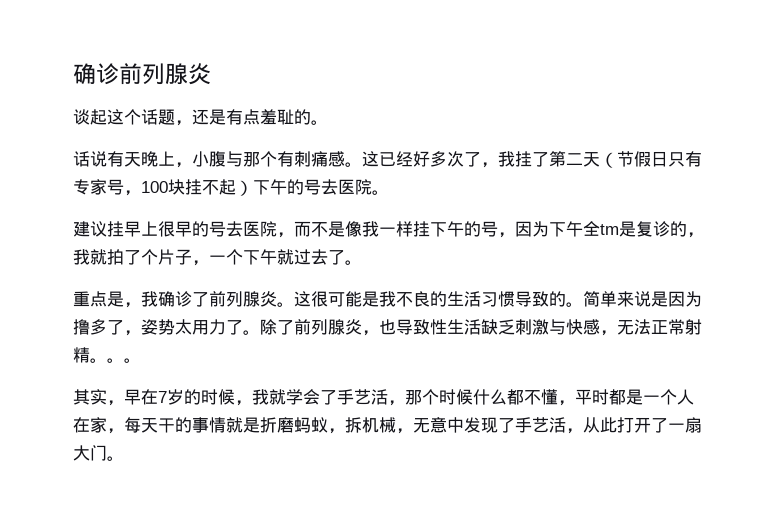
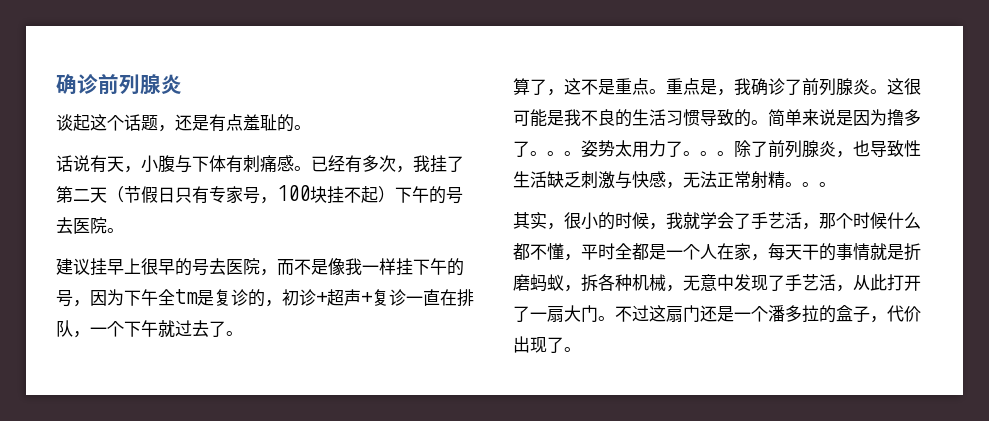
- 话说有天晚上，小腹与那个有刺痛感。
+ 话说有天，小腹与下体有刺痛感。
- 这已经好多次了，我挂了第二天（节假日只有专家号，100块挂不起）下午的号去医院。
+ 已经有多次，我挂了第二天（节假日只有专家号，100块挂不起）下午的号去医院。
- 建议挂早上很早的号去医院，而不是像我一样挂下午的号，因为下午全tm是复诊的，我就拍了个片子，一个下午就过去了。
+ 建议挂早上很早的号去医院，而不是像我一样挂下午的号，因为下午全tm是复诊的，初诊+超声+复诊一直在排队，一个下午就过去了。
+ 算了，这不是重点。
- 简单来说是因为撸多了，姿势太用力了。
+ 简单来说是因为撸多了。。。姿势太用力了。。。
- 其实，早在7岁的时候，我就学会了手艺活，那个时候什么都不懂，平时都是一个人在家，每天干的事情就是折磨蚂蚁，拆机械，无意中发现了手艺活，从此打开了一扇大门。
+ 其实，很小的时候，我就学会了手艺活，那个时候什么都不懂，平时全都是一个人在家，每天干的事情就是折磨蚂蚁，拆各种机械，无意中发现了手艺活，从此打开了一扇大门。
+ 不过这扇门还是一个潘多拉的盒子，代价出现了。

